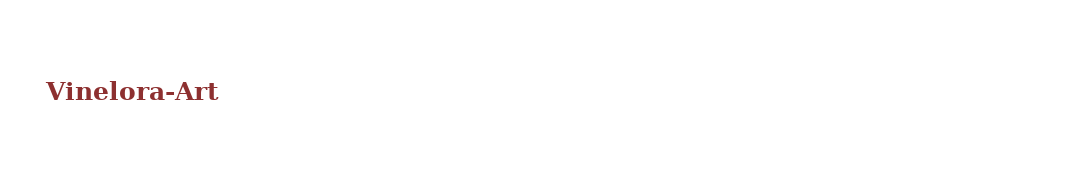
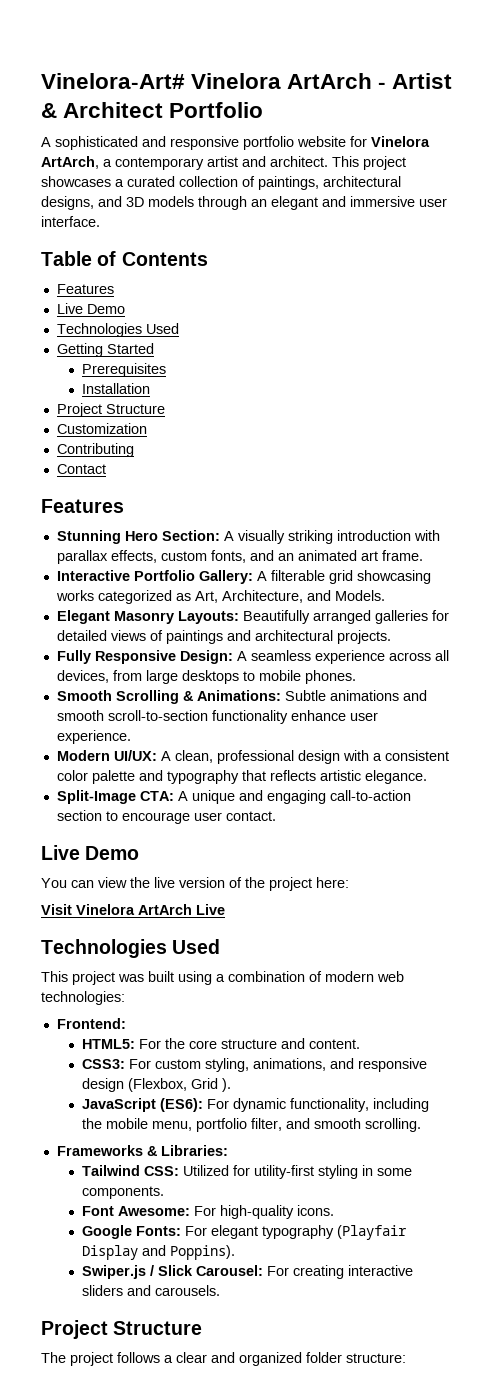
- Vinelora-Art
+ Vinelora-Art# Vinelora ArtArch - Artist & Architect Portfolio
+ A sophisticated and responsive portfolio website for Vinelora ArtArch, a contemporary artist and architect. This project showcases a curated collection of paintings, architectural designs, and 3D models through an elegant and immersive user interface.
+ Table of Contents
+ Features
+ Live Demo
+ Technologies Used
+ Getting Started
+ Prerequisites
+ Installation
+ Project Structure
+ Customization
+ Contributing
+ Contact
+ Features
+ Stunning Hero Section: A visually striking introduction with parallax effects, custom fonts, and an animated art frame.
+ Interactive Portfolio Gallery: A filterable grid showcasing works categorized as Art, Architecture, and Models.
+ Elegant Masonry Layouts: Beautifully arranged galleries for detailed views of paintings and architectural projects.
+ Fully Responsive Design: A seamless experience across all devices, from large desktops to mobile phones.
+ Smooth Scrolling & Animations: Subtle animations and smooth scroll-to-section functionality enhance user experience.
+ Modern UI/UX: A clean, professional design with a consistent color palette and typography that reflects artistic elegance.
+ Split-Image CTA: A unique and engaging call-to-action section to encourage user contact.
+ Live Demo
+ You can view the live version of the project here:
+ Visit Vinelora ArtArch Live
+ Technologies Used
+ This project was built using a combination of modern web technologies:
+ Frontend:
+ HTML5: For the core structure and content.
+ CSS3: For custom styling, animations, and responsive design (Flexbox, Grid ).
+ JavaScript (ES6): For dynamic functionality, including the mobile menu, portfolio filter, and smooth scrolling.
+ Frameworks & Libraries:
+ Tailwind CSS: Utilized for utility-first styling in some components.
+ Font Awesome: For high-quality icons.
+ Google Fonts: For elegant typography (Playfair Display and Poppins).
+ Swiper.js / Slick Carousel: For creating interactive sliders and carousels.
+ Project Structure
+ The project follows a clear and organized folder structure:

